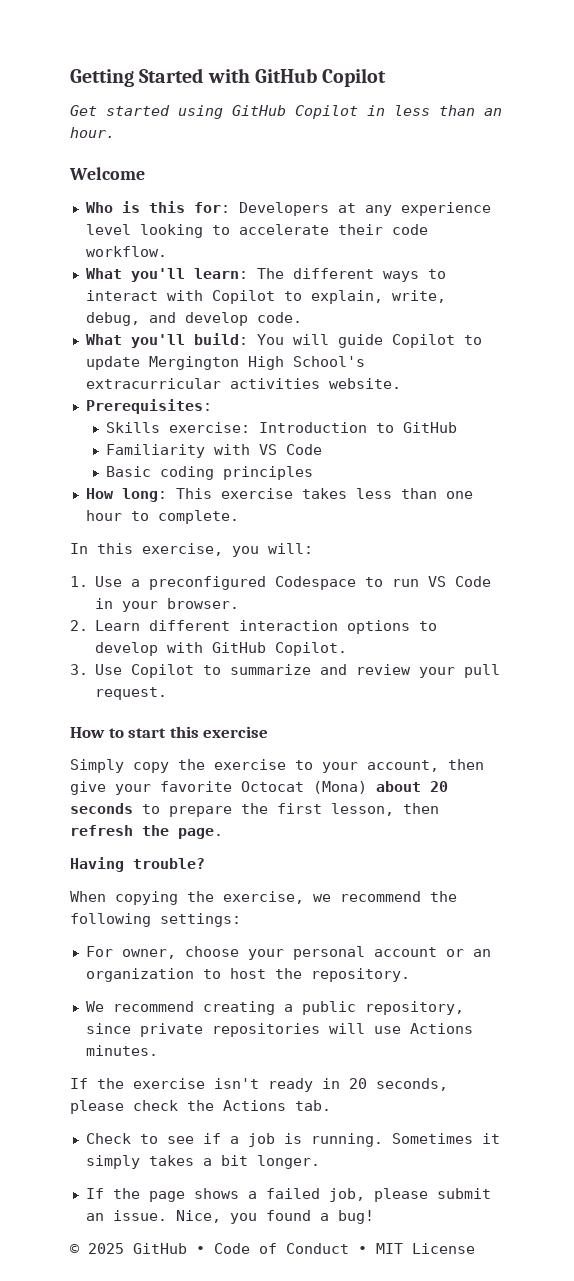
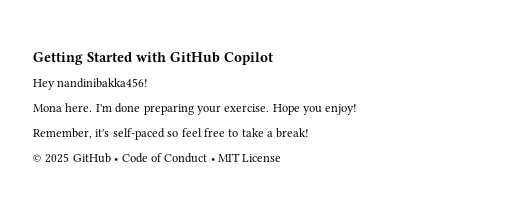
- Get started using GitHub Copilot in less than an hour.
- Welcome
- Who is this for: Developers at any experience level looking to accelerate their code workflow.
- What you'll learn: The different ways to interact with Copilot to explain, write, debug, and develop code.
- What you'll build: You will guide Copilot to update Mergington High School's extracurricular activities website.
- Prerequisites:
- Skills exercise: Introduction to GitHub
- Familiarity with VS Code
- Basic coding principles
- How long: This exercise takes less than one hour to complete.
- In this exercise, you will:
- 1. Use a preconfigured Codespace to run VS Code in your browser.
- 2. Learn different interaction options to develop with GitHub Copilot.
- 3. Use Copilot to summarize and review your pull request.
- How to start this exercise
- Simply copy the exercise to your account, then give your favorite Octocat (Mona) about 20 seconds to prepare the first lesson, then refresh the page.
- Having trouble?
- When copying the exercise, we recommend the following settings:
- For owner, choose your personal account or an organization to host the repository.
- We recommend creating a public repository, since private repositories will use Actions minutes.
- If the exercise isn't ready in 20 seconds, please check the Actions tab.
- Check to see if a job is running. Sometimes it simply takes a bit longer.
- If the page shows a failed job, please submit an issue. Nice, you found a bug!
+ Hey nandinibakka456!
+ Mona here. I'm done preparing your exercise. Hope you enjoy!
+ Remember, it's self-paced so feel free to take a break!

